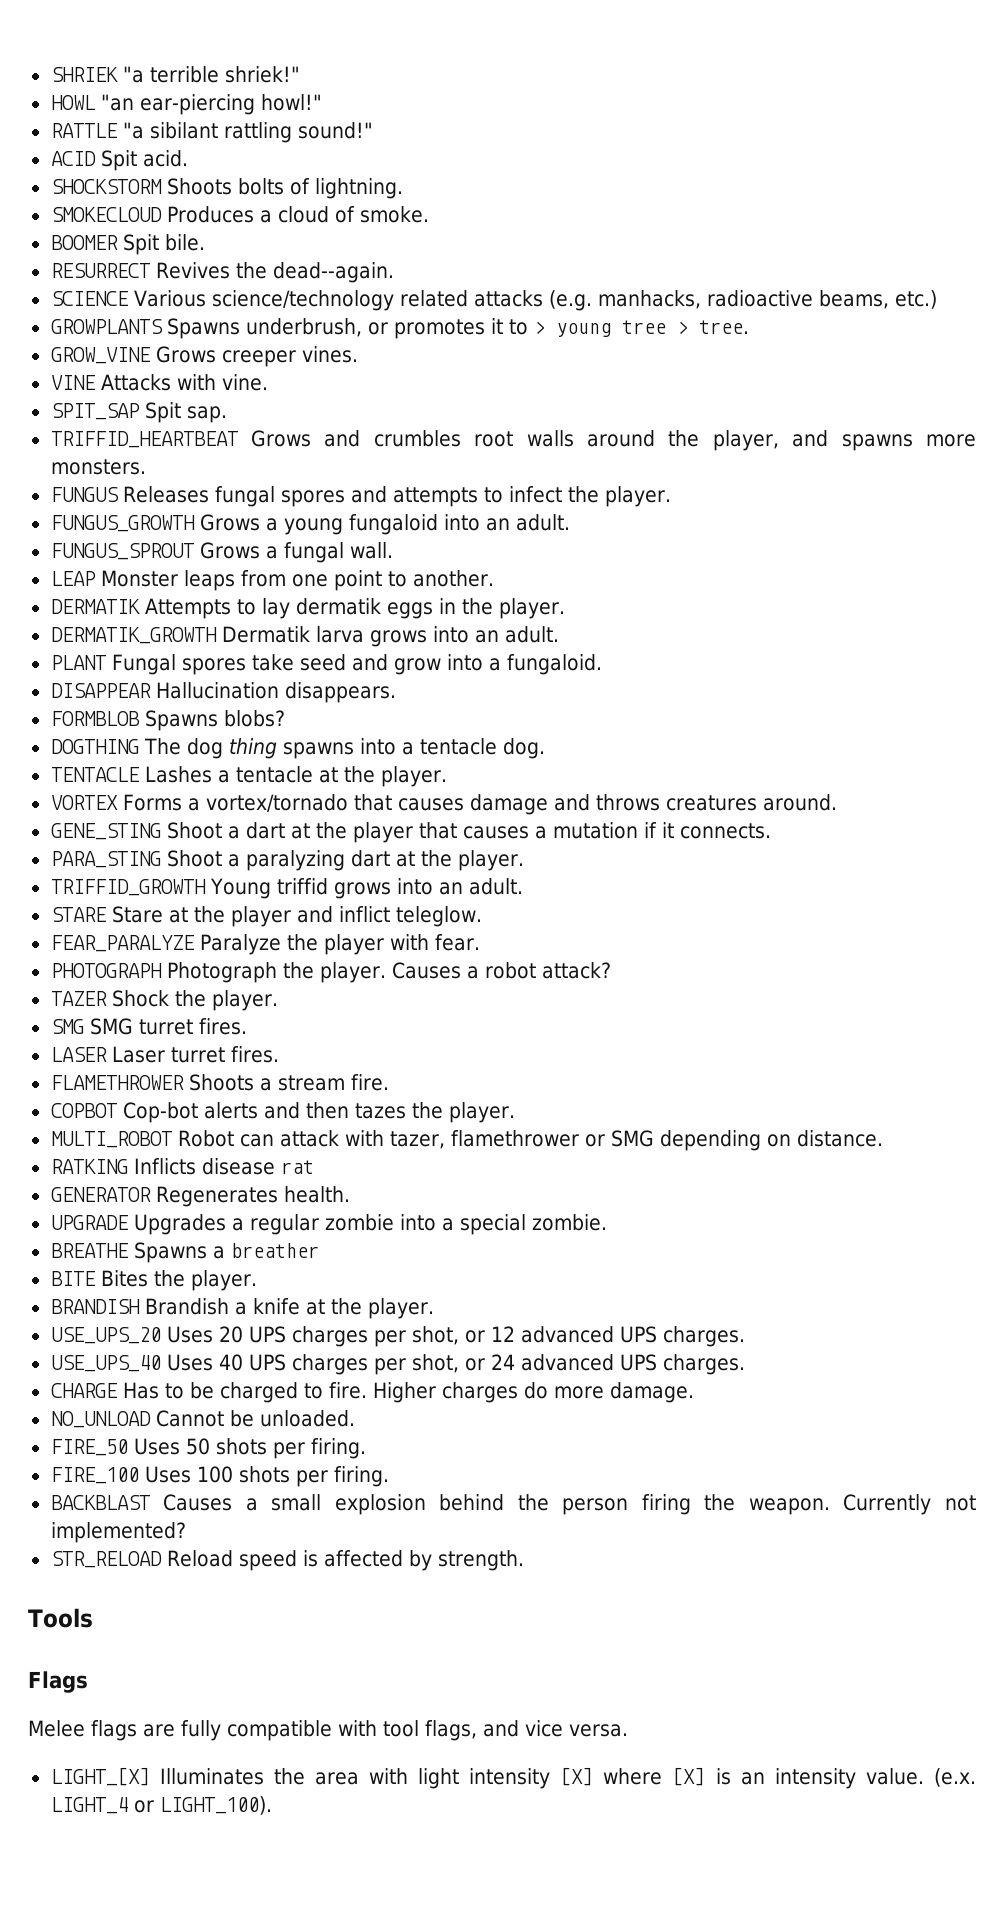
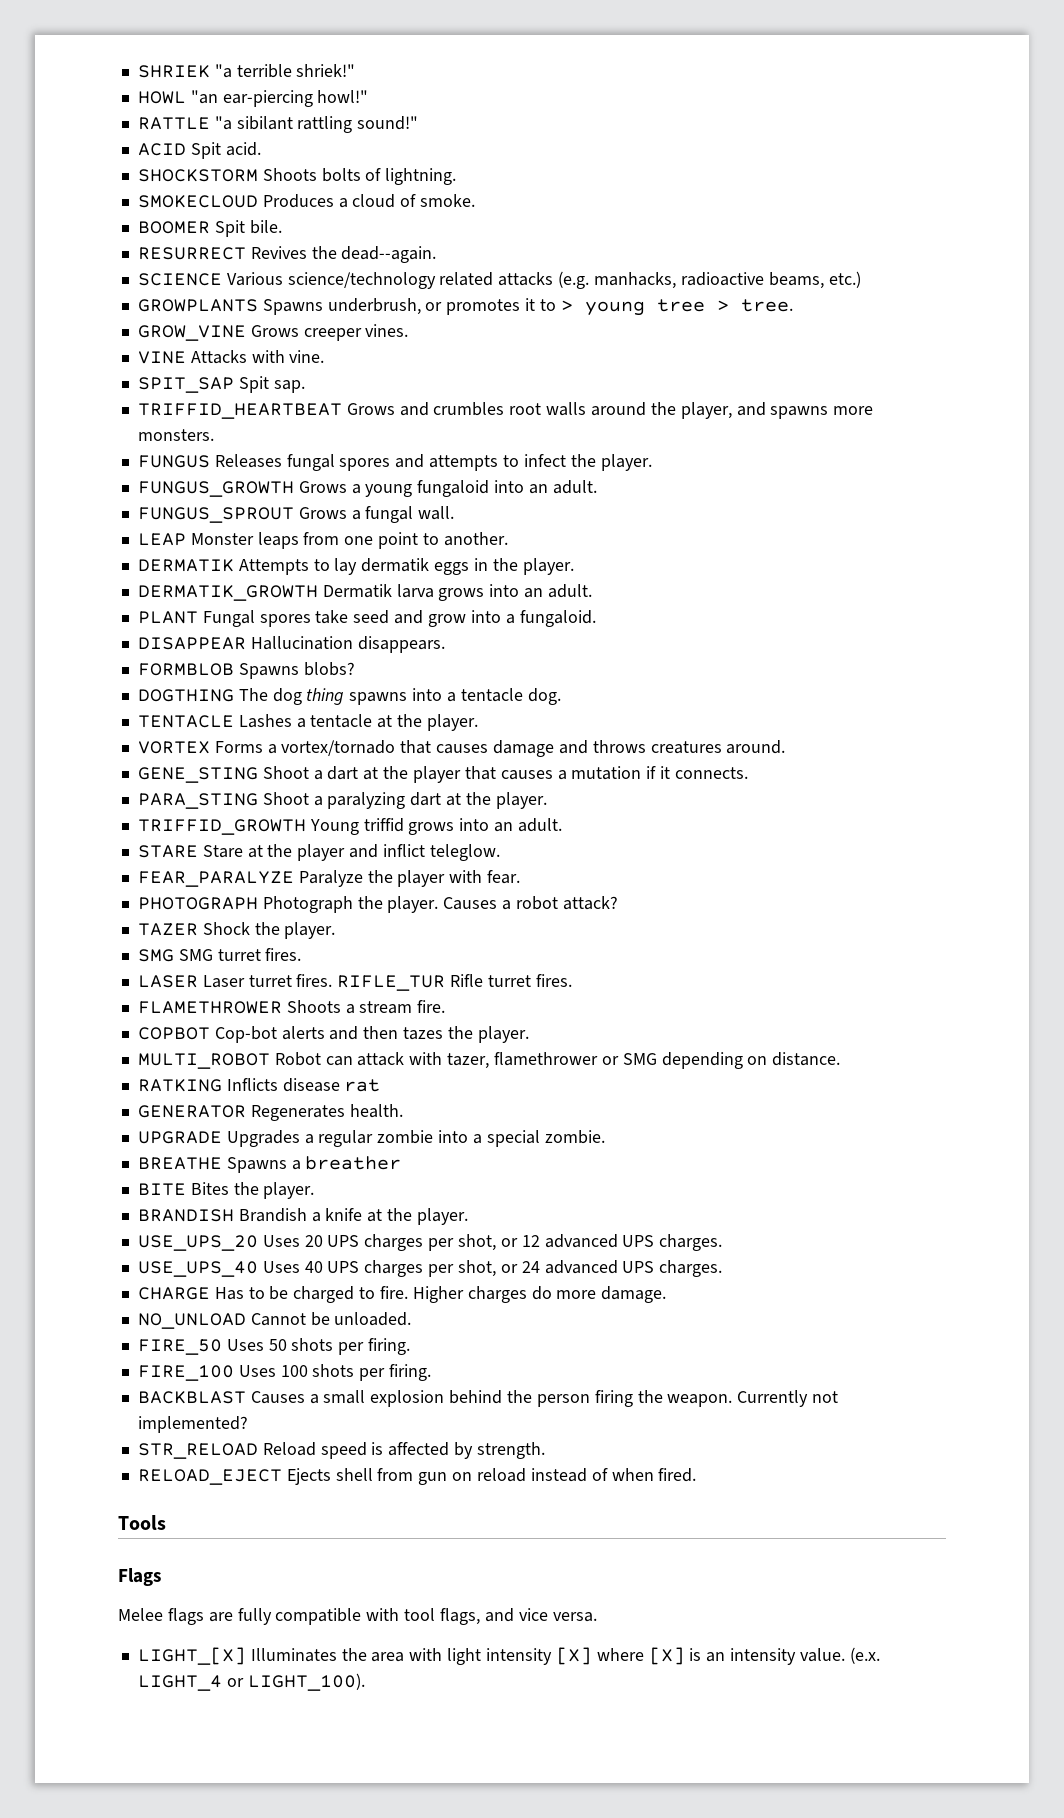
+ RIFLE_TUR Rifle turret fires.
+ RELOAD_EJECT Ejects shell from gun on reload instead of when fired.

